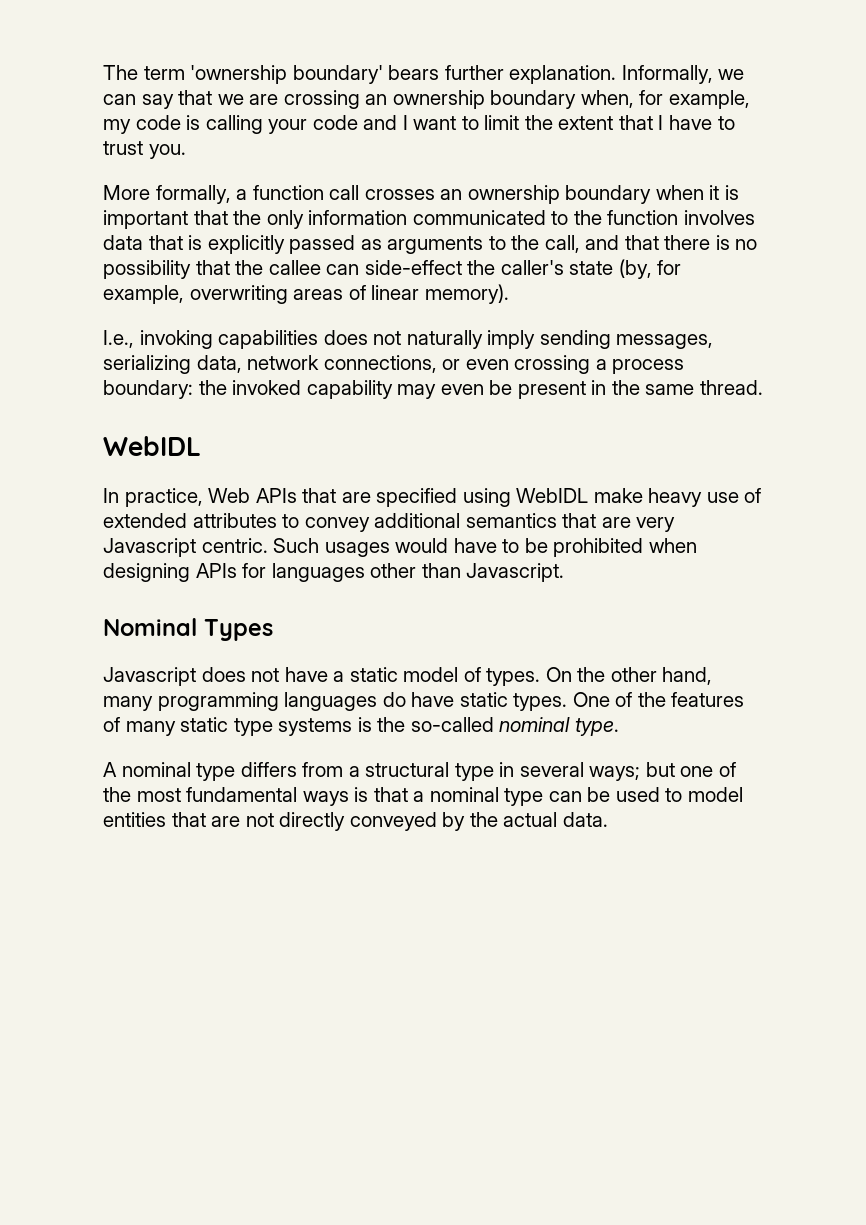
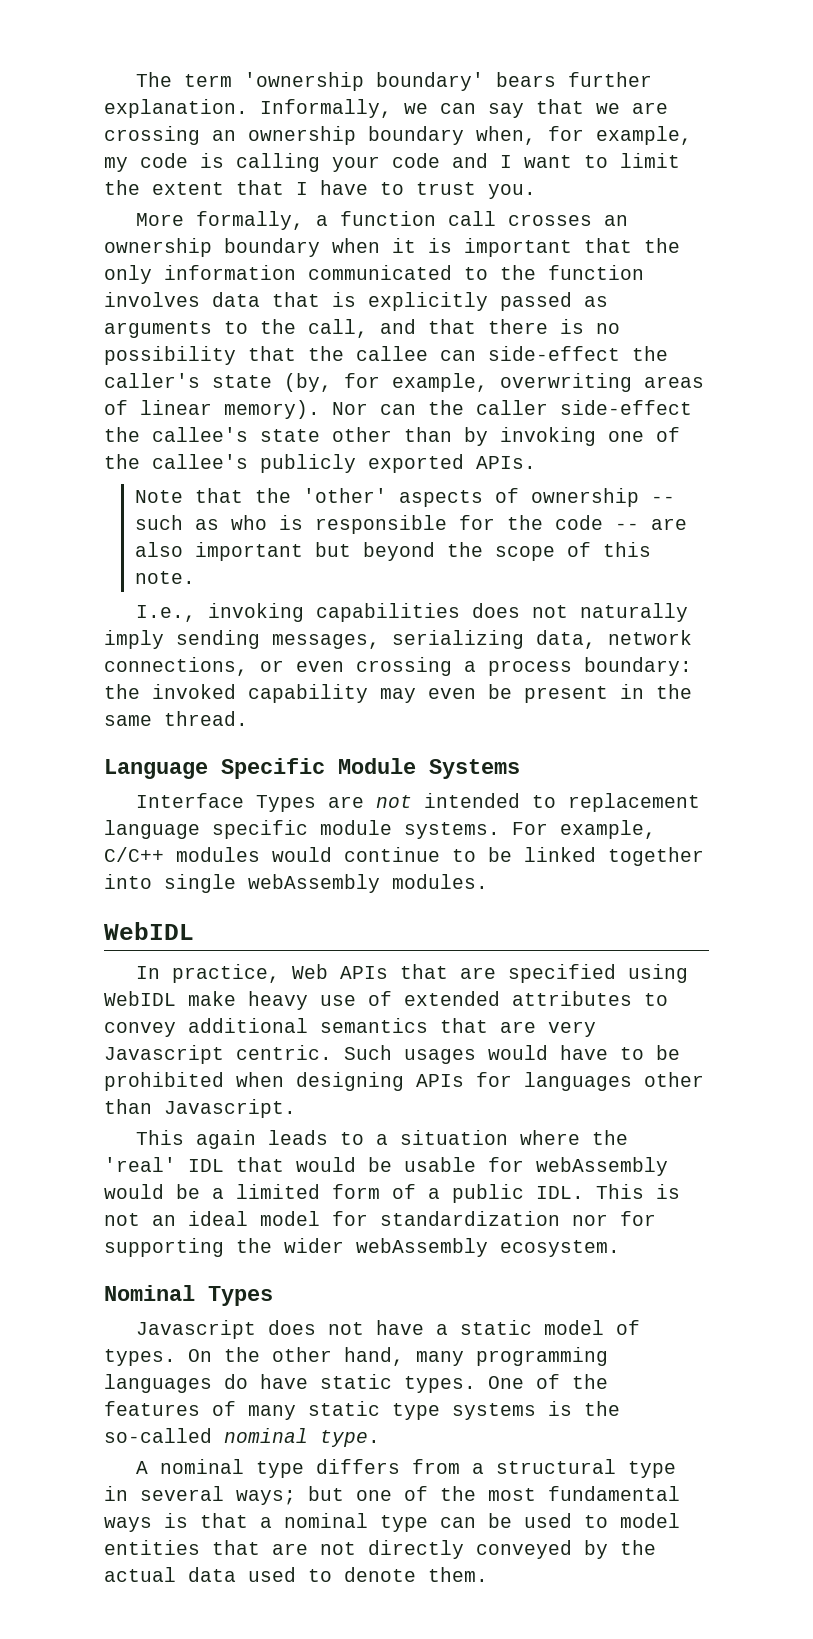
+ Nor can the caller side-effect the callee's state other than by invoking one of the callee's publicly exported APIs.
+ Note that the 'other' aspects of ownership -- such as who is responsible for the code -- are also important but beyond the scope of this note.
+ Language Specific Module Systems
+ Interface Types are not intended to replacement language specific module systems. For example, C/C++ modules would continue to be linked together into single webAssembly modules.
+ This again leads to a situation where the 'real' IDL that would be usable for webAssembly would be a limited form of a public IDL. This is not an ideal model for standardization nor for supporting the wider webAssembly ecosystem.
- A nominal type differs from a structural type in several ways; but one of the most fundamental ways is that a nominal type can be used to model entities that are not directly conveyed by the actual data.
+ A nominal type differs from a structural type in several ways; but one of the most fundamental ways is that a nominal type can be used to model entities that are not directly conveyed by the actual data used to denote them.

